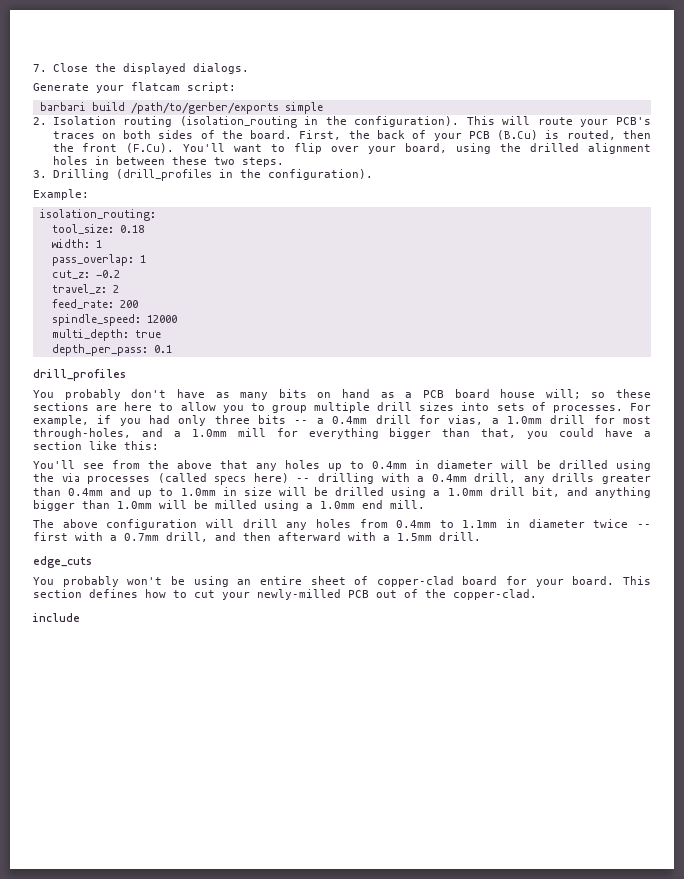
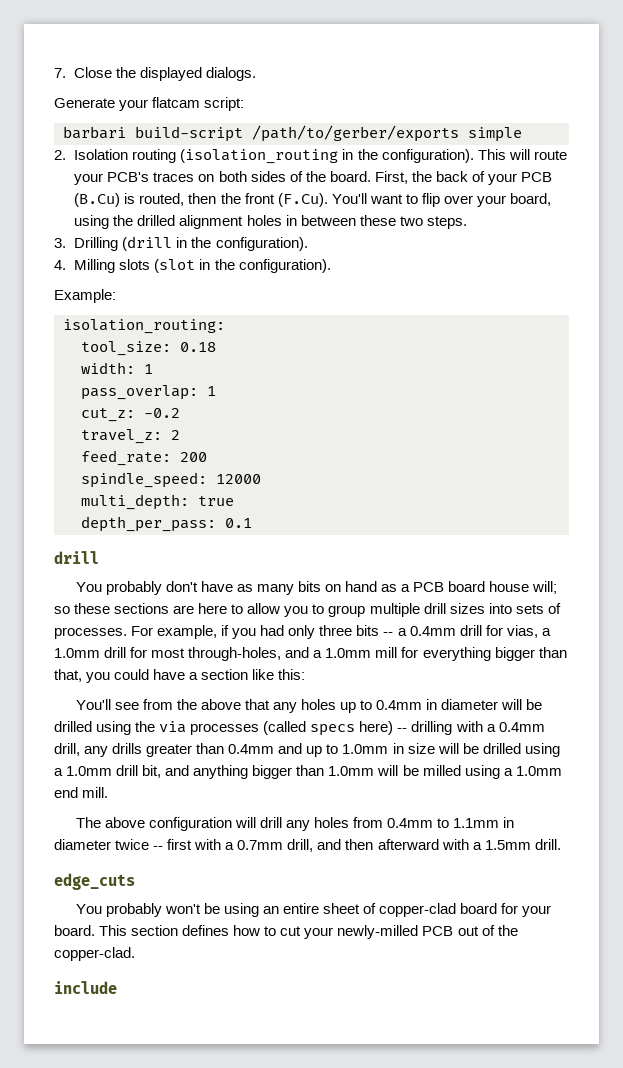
- barbari build /path/to/gerber/exports simple
+ barbari build-script /path/to/gerber/exports simple
- 3. Drilling (drill_profiles in the configuration).
+ 3. Drilling (drill in the configuration).
+ 4. Milling slots (slot in the configuration).
  depth_per_pass: 0.1
- drill_profiles
+ drill

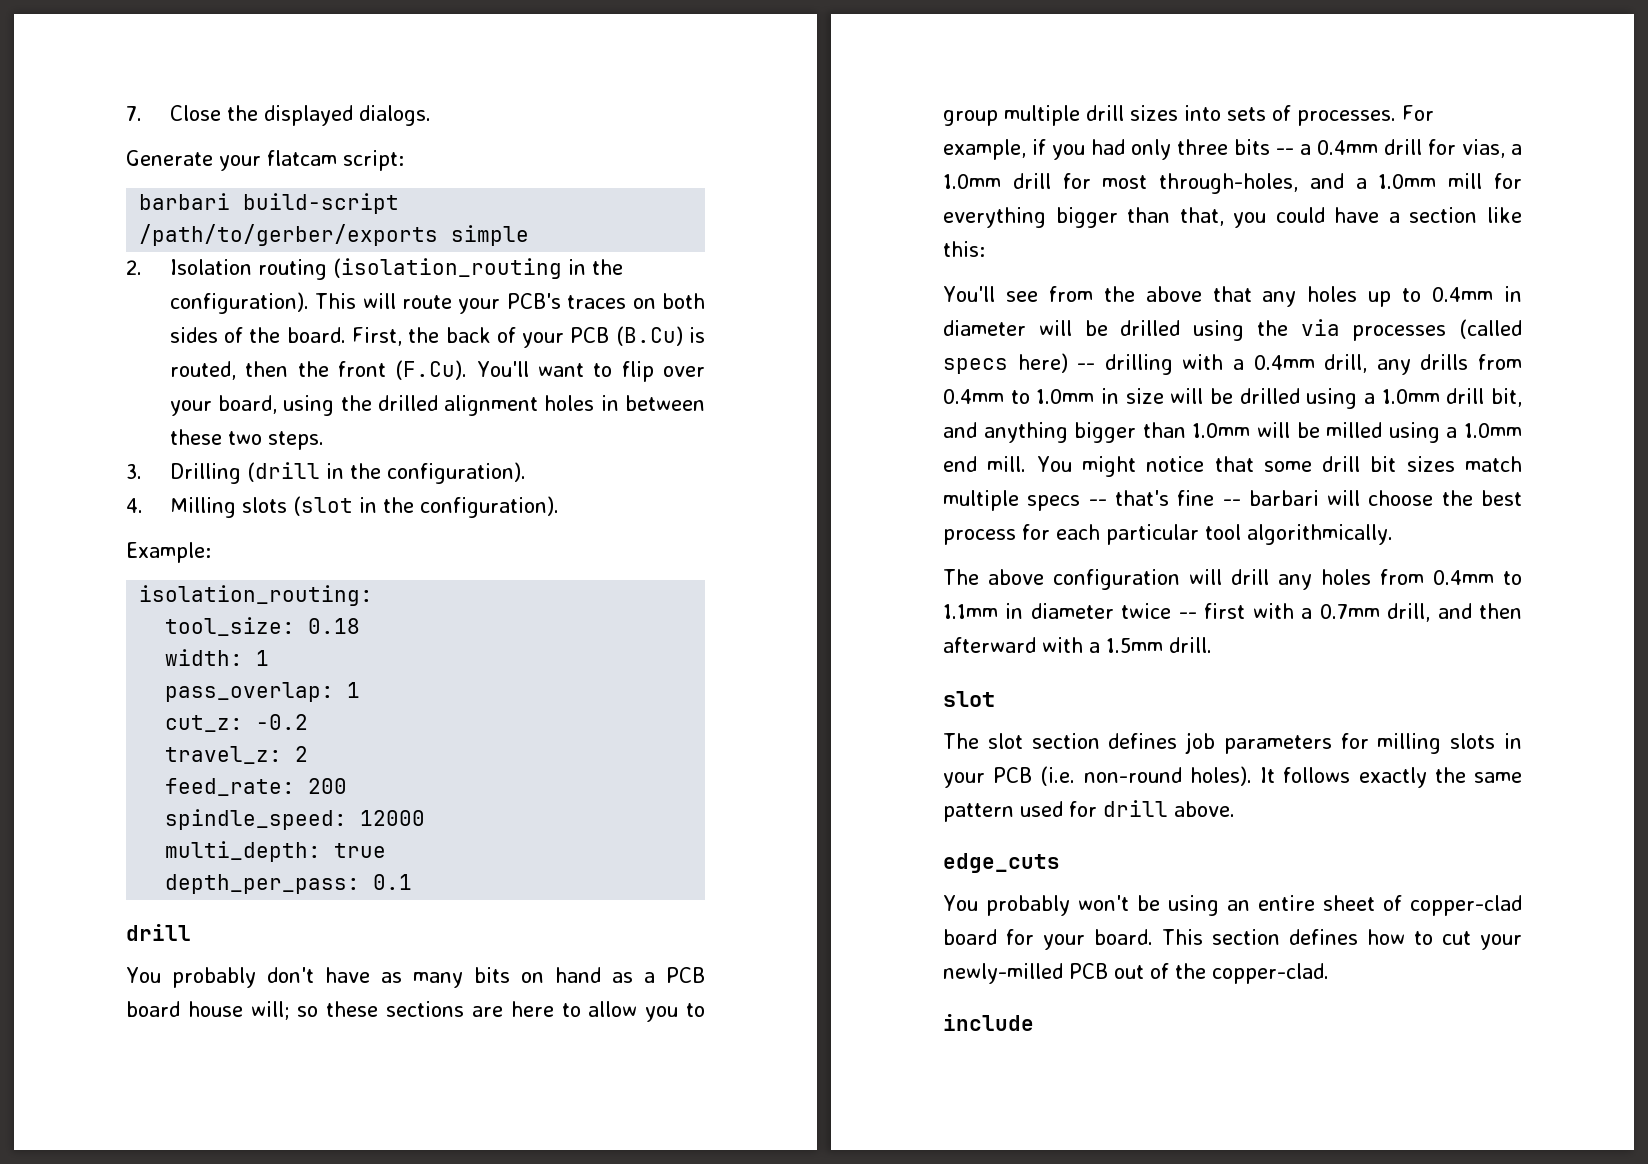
- You'll see from the above that any holes up to 0.4mm in diameter will be drilled using the via processes (called specs here) -- drilling with a 0.4mm drill, any drills greater than 0.4mm and up to 1.0mm in size will be drilled using a 1.0mm drill bit, and anything bigger than 1.0mm will be milled using a 1.0mm end mill.
+ You'll see from the above that any holes up to 0.4mm in diameter will be drilled using the via processes (called specs here) -- drilling with a 0.4mm drill, any drills from 0.4mm to 1.0mm in size will be drilled using a 1.0mm drill bit, and anything bigger than 1.0mm will be milled using a 1.0mm end mill. You might notice that some drill bit sizes match multiple specs -- that's fine -- barbari will choose the best process for each particular tool algorithmically.
  The above configuration will drill any holes from 0.4mm to 1.1mm in diameter twice -- first with a 0.7mm drill, and then afterward with a 1.5mm drill.
+ slot
+ The slot section defines job parameters for milling slots in your PCB (i.e. non-round holes). It follows exactly the same pattern used for drill above.

